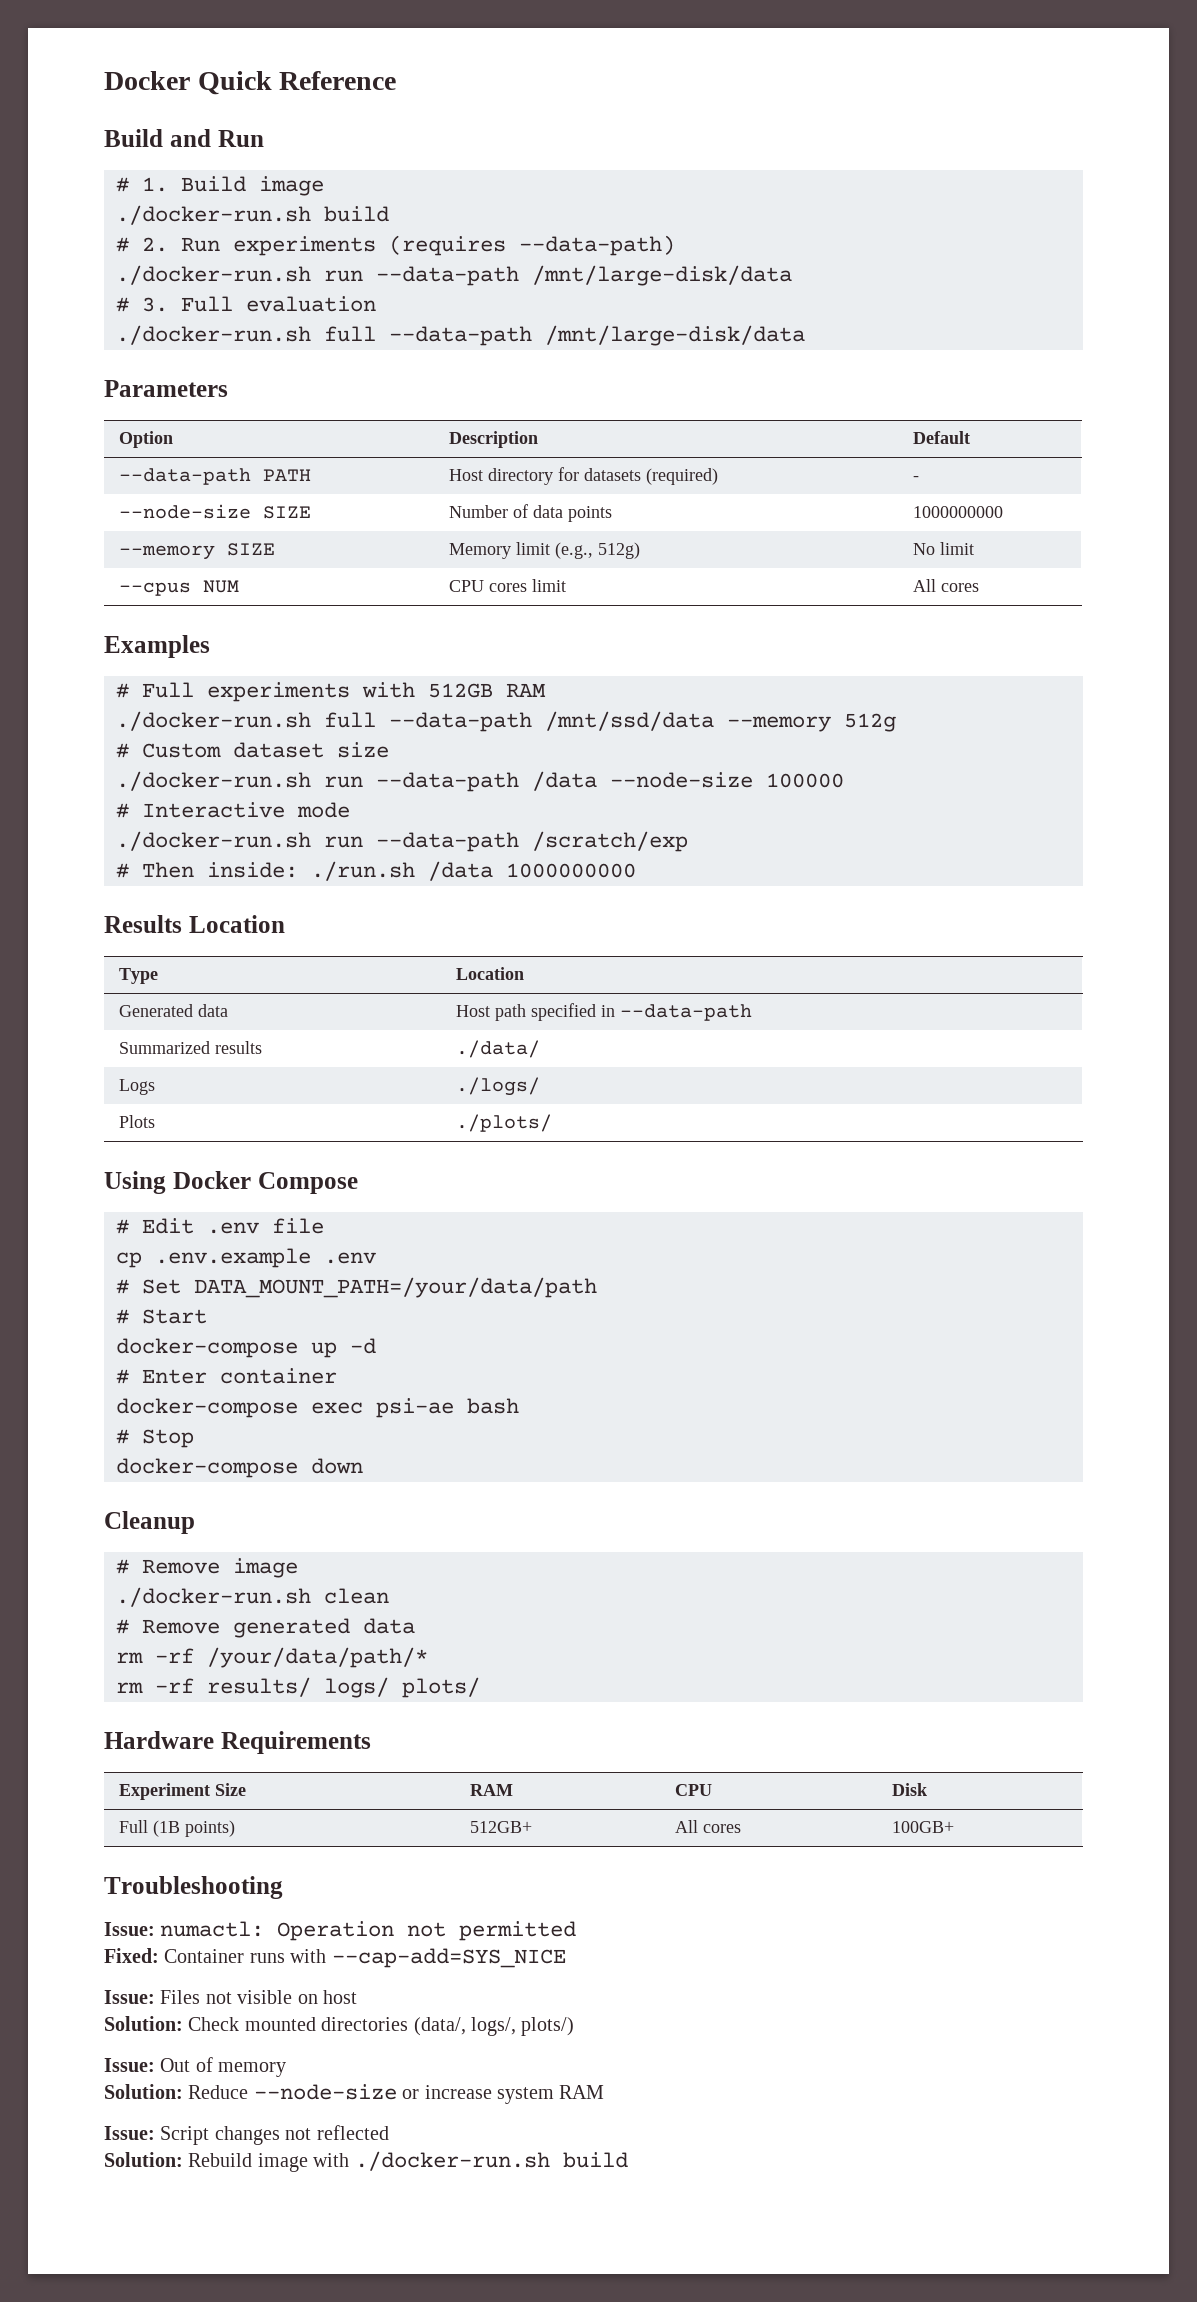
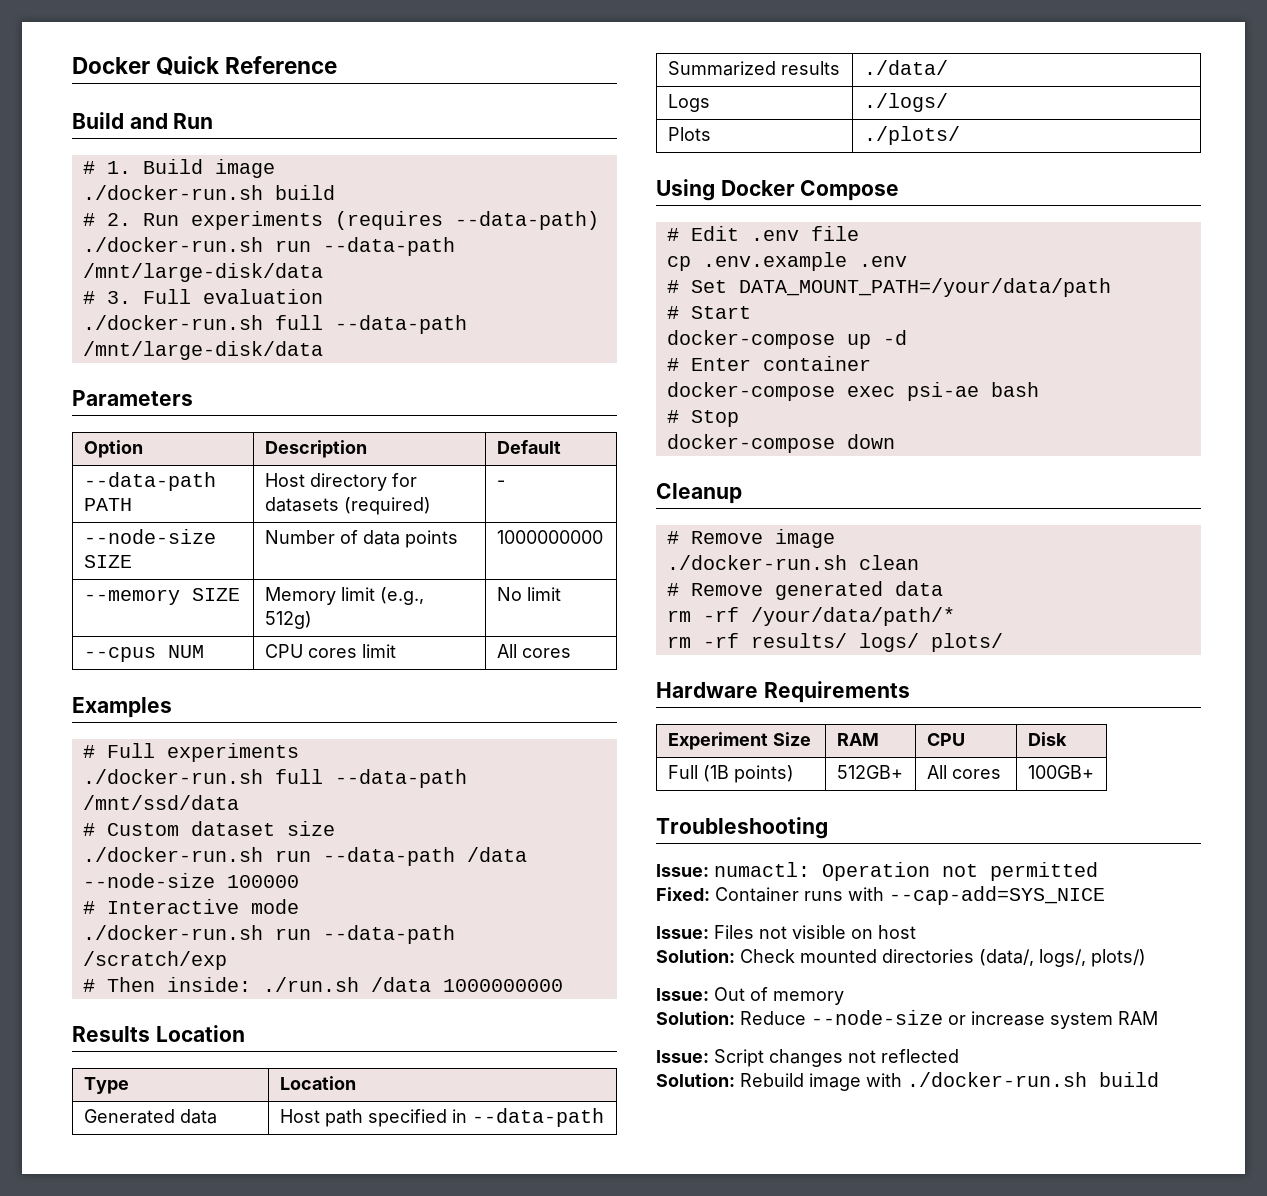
- # Full experiments with 512GB RAM
+ # Full experiments
- ./docker-run.sh full --data-path /mnt/ssd/data --memory 512g
+ ./docker-run.sh full --data-path /mnt/ssd/data

